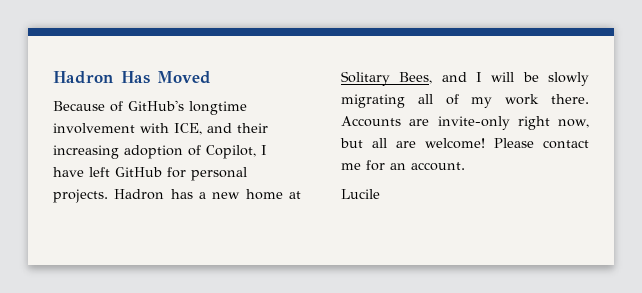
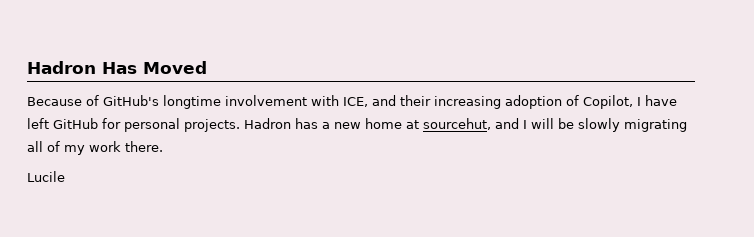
- Hadron has a new home at Solitary Bees, and I will be slowly migrating all of my work there. Accounts are invite-only right now, but all are welcome! Please contact me for an account.
+ Hadron has a new home at sourcehut, and I will be slowly migrating all of my work there.

